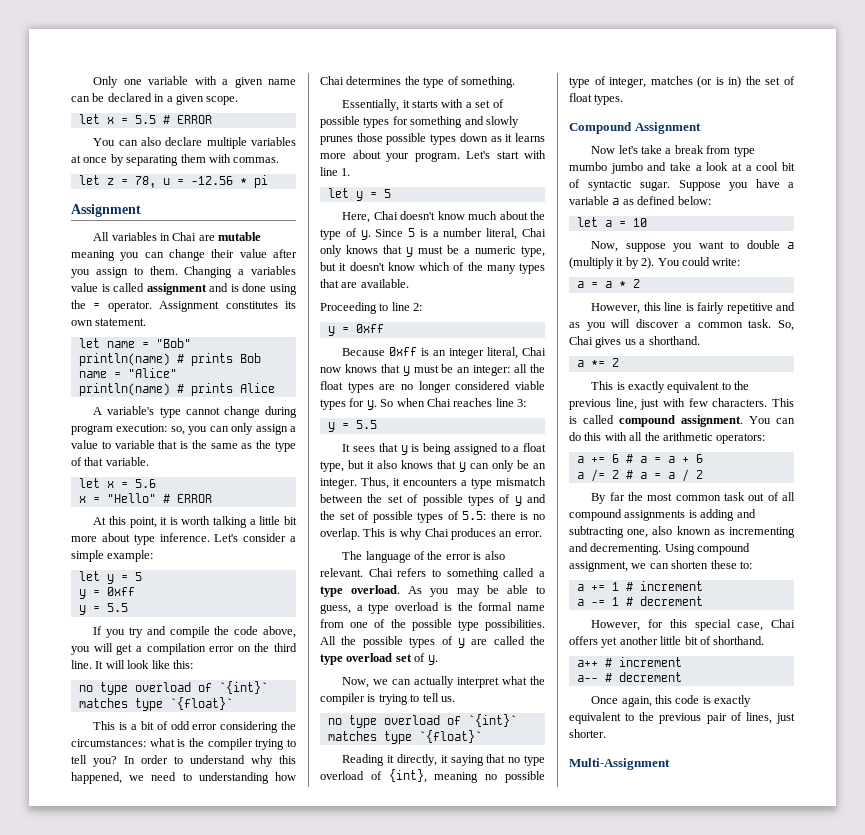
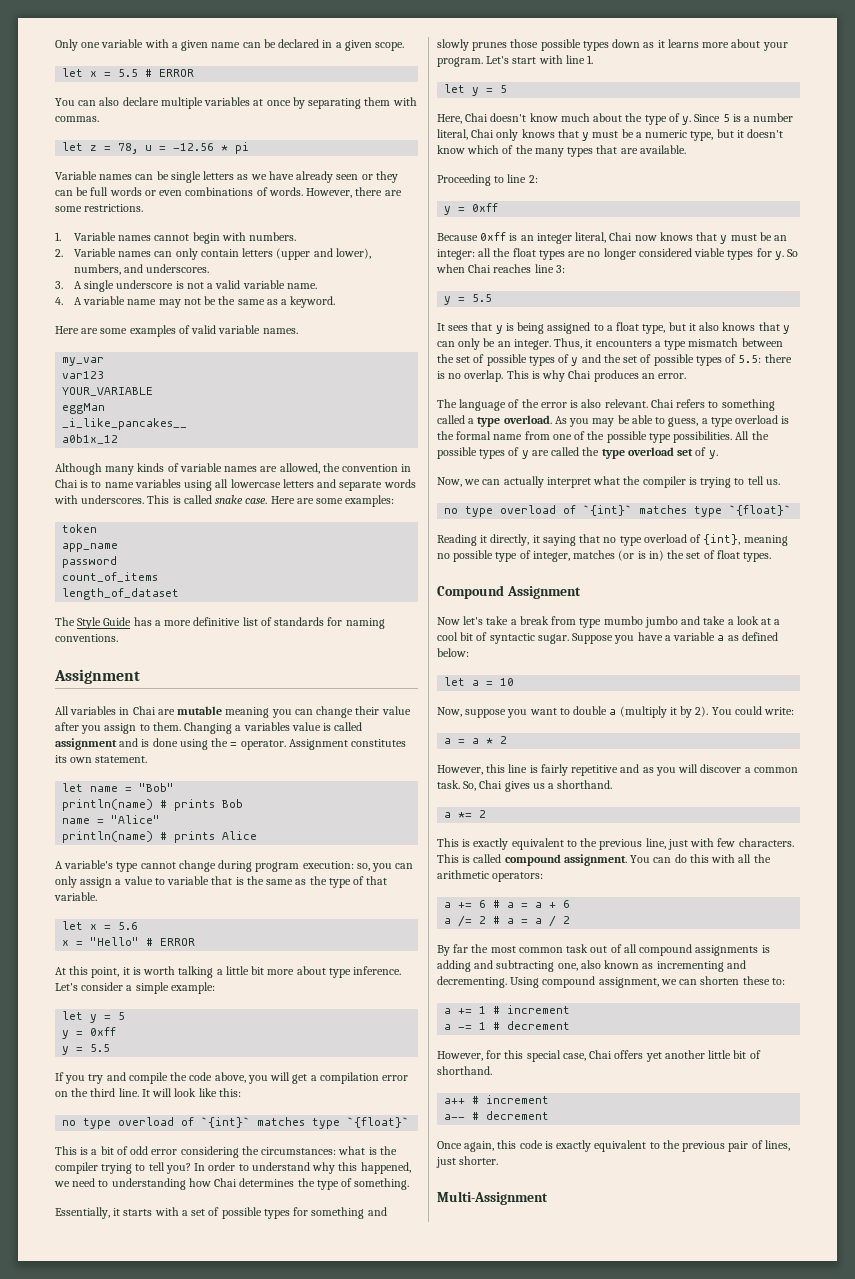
+ Variable names can be single letters as we have already seen or they can be full words or even combinations of words. However, there are some restrictions.
+ 1. Variable names cannot begin with numbers.
+ 2. Variable names can only contain letters (upper and lower), numbers, and underscores.
+ 3. A single underscore is not a valid variable name.
+ 4. A variable name may not be the same as a keyword.
+ Here are some examples of valid variable names.
+ my_var
+ var123
+ YOUR_VARIABLE
+ eggMan
+ _i_like_pancakes__
+ a0b1x_12
+ Although many kinds of variable names are allowed, the convention in Chai is to name variables using all lowercase letters and separate words with underscores. This is called snake case. Here are some examples:
+ token
+ app_name
+ password
+ count_of_items
+ length_of_dataset
+ The Style Guide has a more definitive list of standards for naming conventions.

